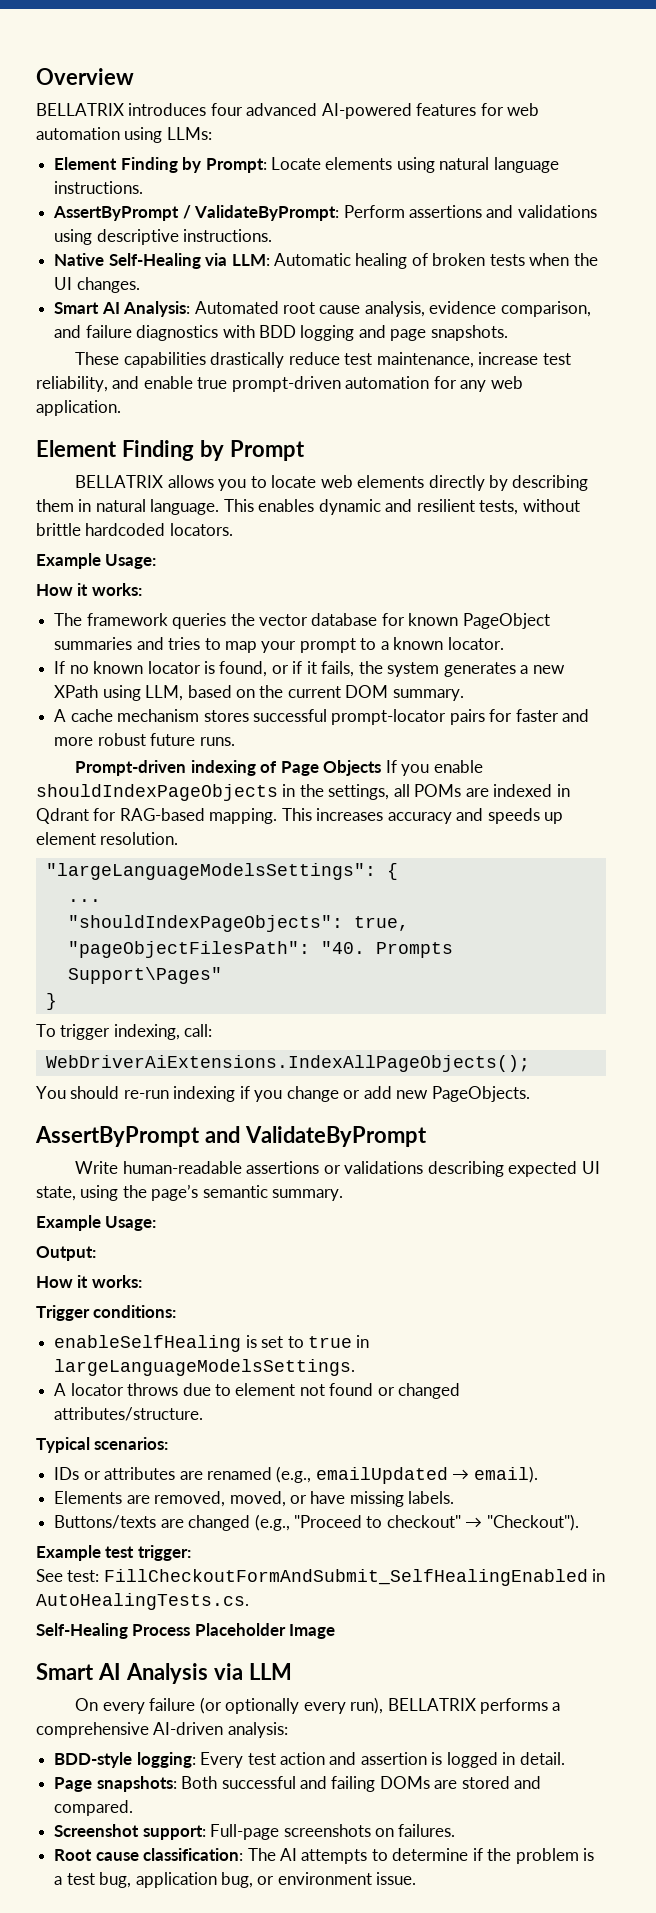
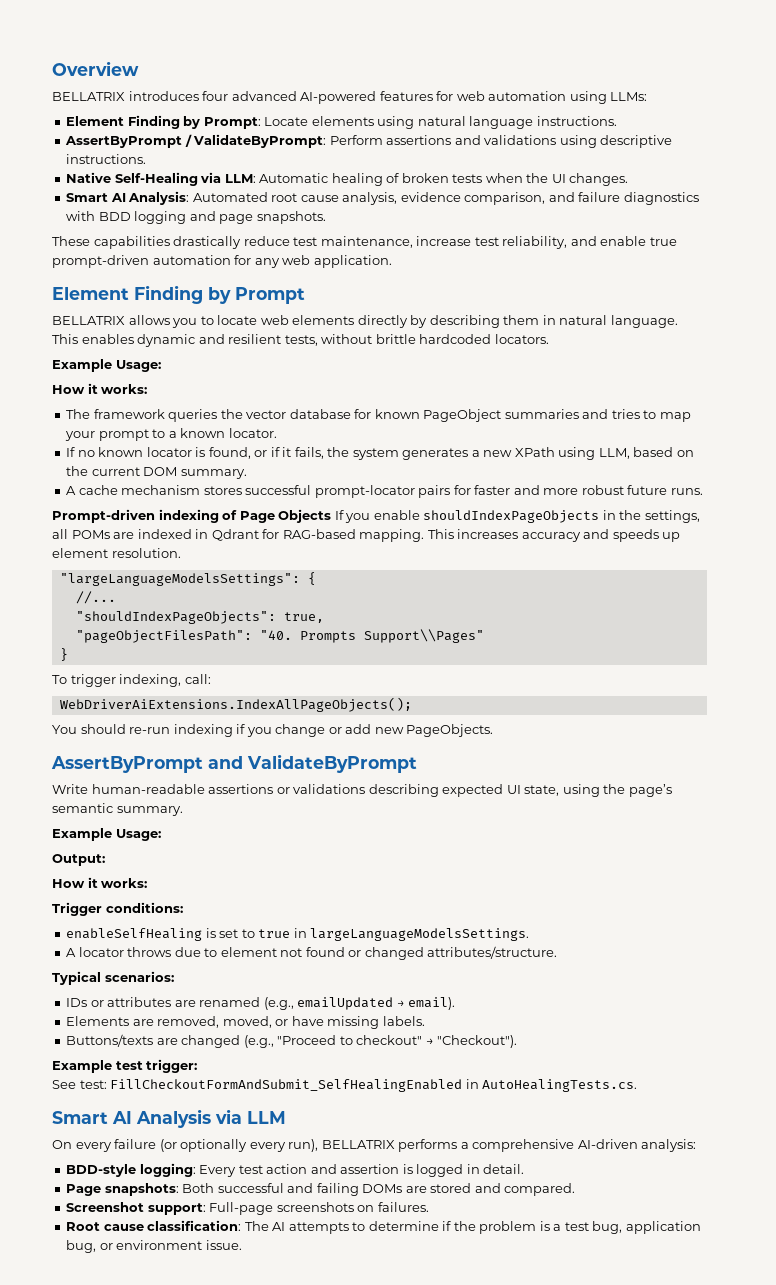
- ...
+ //...
- "pageObjectFilesPath": "40. Prompts Support\Pages"
+ "pageObjectFilesPath": "40. Prompts Support\\Pages"
- Self-Healing Process Placeholder Image

